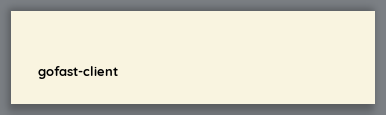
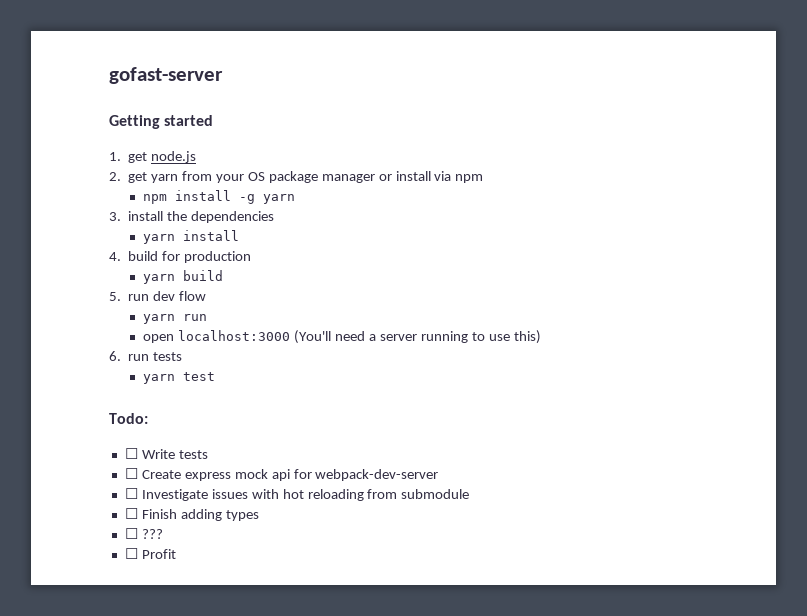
- gofast-client
+ gofast-server
+ Getting started
+ 1. get node.js
+ 2. get yarn from your OS package manager or install via npm
+ npm install -g yarn
+ 3. install the dependencies
+ yarn install
+ 4. build for production
+ yarn build
+ 5. run dev flow
+ yarn run
+ open localhost:3000 (You'll need a server running to use this)
+ 6. run tests
+ yarn test
+ Todo:
+ ☐ Write tests
+ ☐ Create express mock api for webpack-dev-server
+ ☐ Investigate issues with hot reloading from submodule
+ ☐ Finish adding types
+ ☐ ???
+ ☐ Profit

